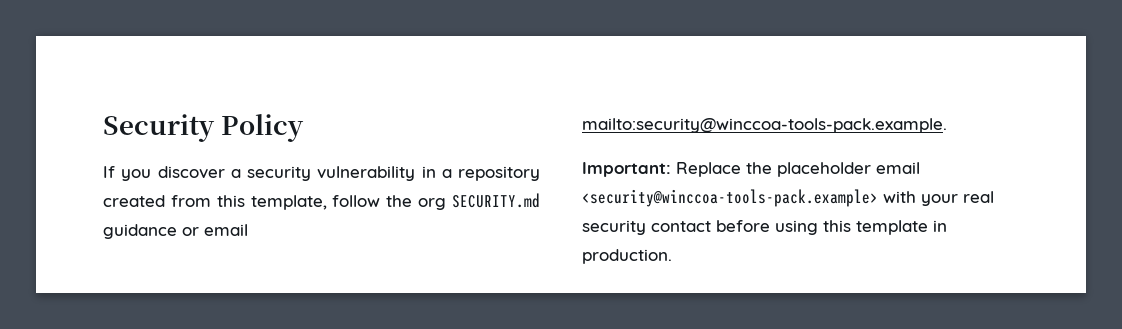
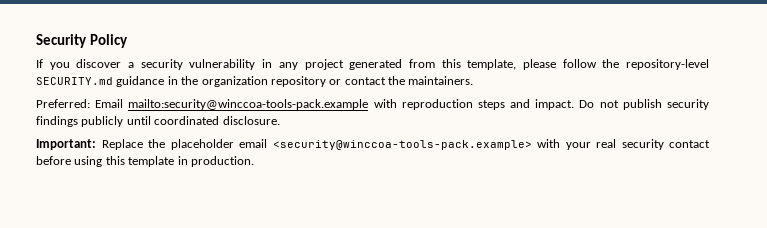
- If you discover a security vulnerability in a repository created from this template, follow the org SECURITY.md guidance or email mailto:security@winccoa-tools-pack.example.
+ If you discover a security vulnerability in any project generated from this template, please follow the repository-level SECURITY.md guidance in the organization repository or contact the maintainers.
+ Preferred: Email mailto:security@winccoa-tools-pack.example with reproduction steps and impact. Do not publish security findings publicly until coordinated disclosure.

